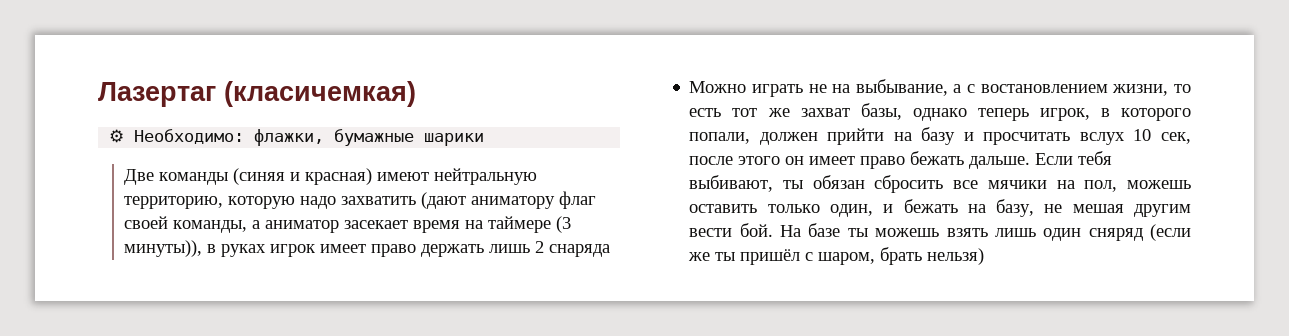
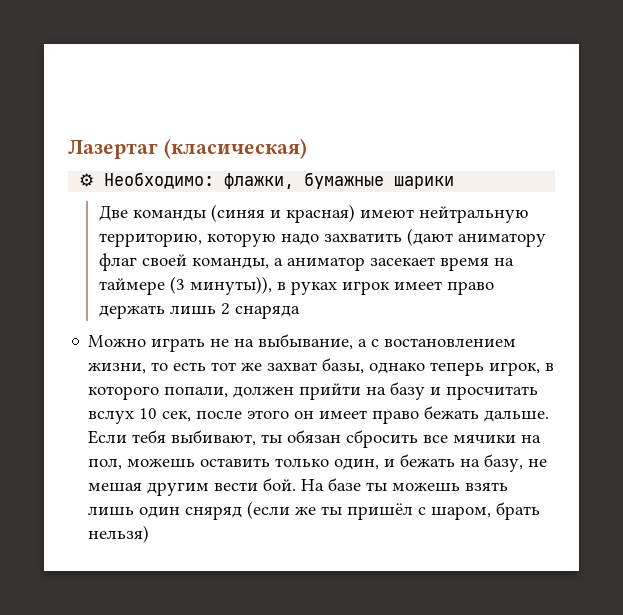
- Лазертаг (класичемкая)
+ Лазертаг (класичеcкая)

